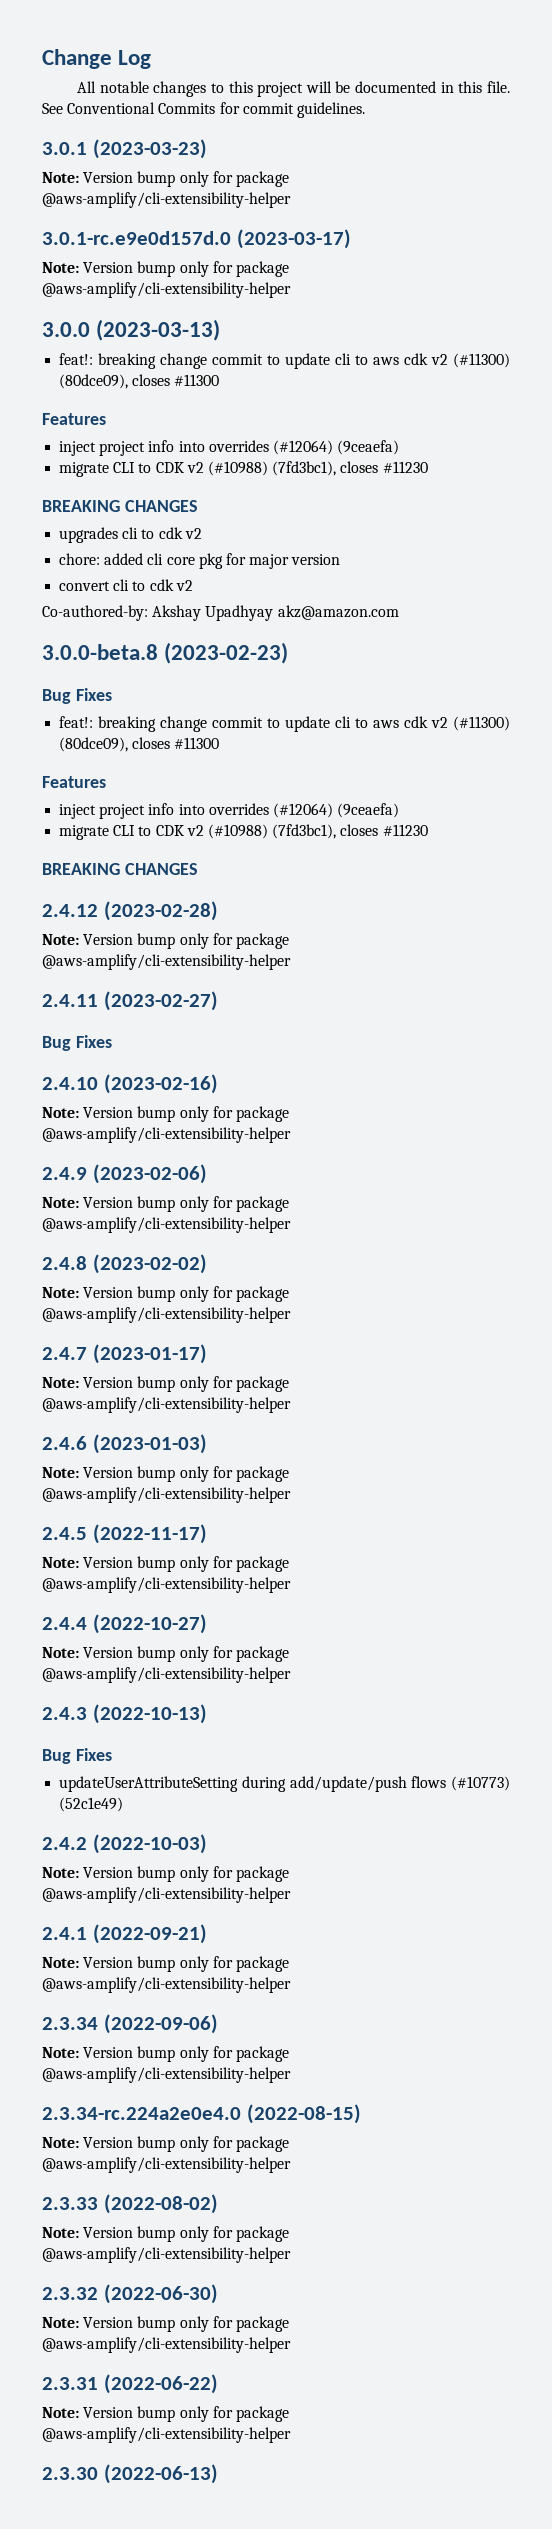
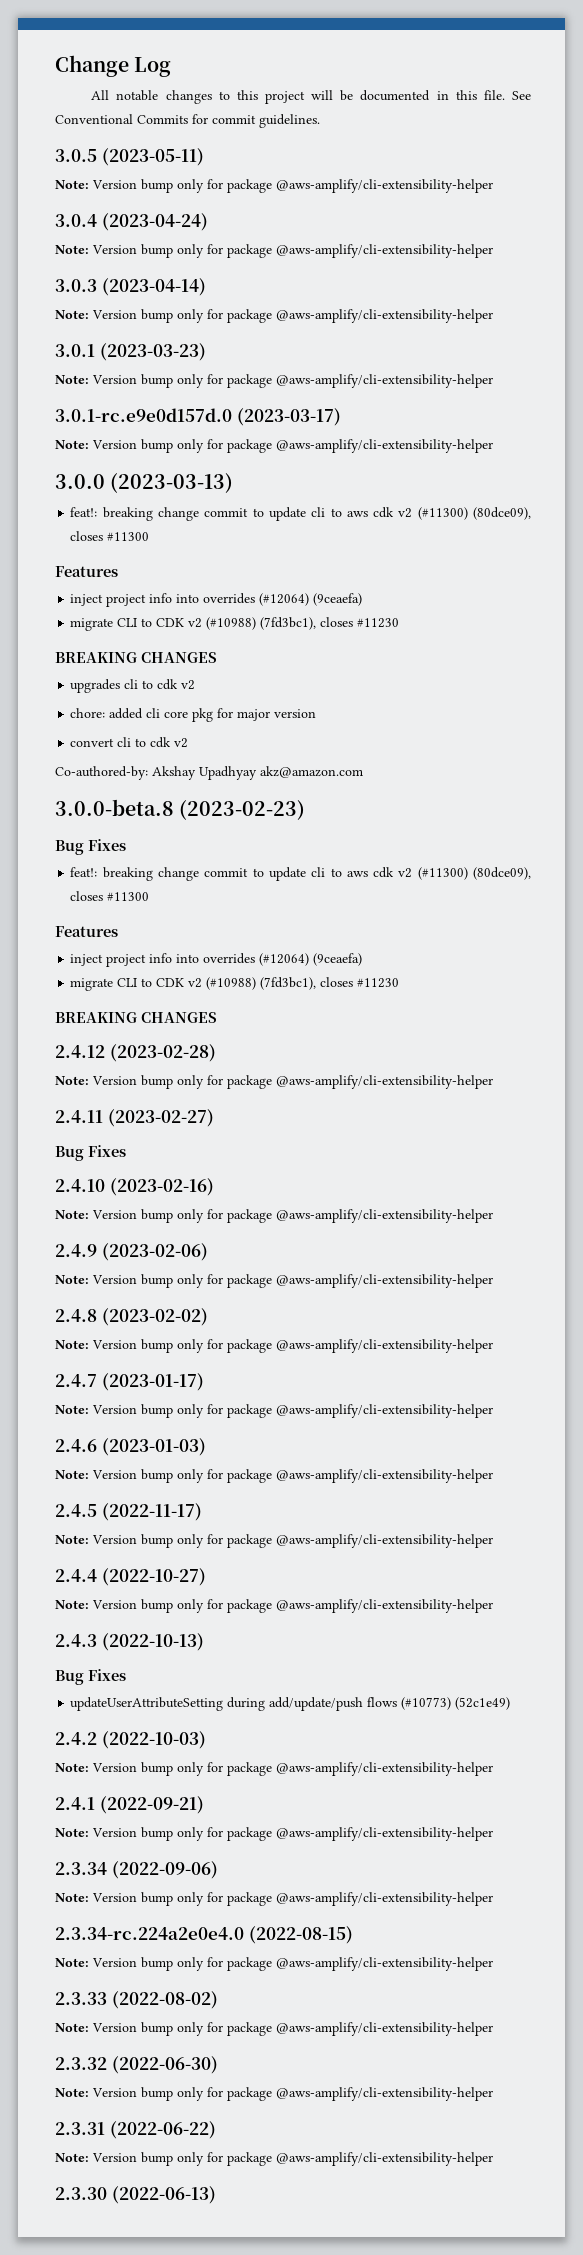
+ 3.0.5 (2023-05-11)
+ Note: Version bump only for package @aws-amplify/cli-extensibility-helper
+ 3.0.4 (2023-04-24)
+ Note: Version bump only for package @aws-amplify/cli-extensibility-helper
+ 3.0.3 (2023-04-14)
+ Note: Version bump only for package @aws-amplify/cli-extensibility-helper

